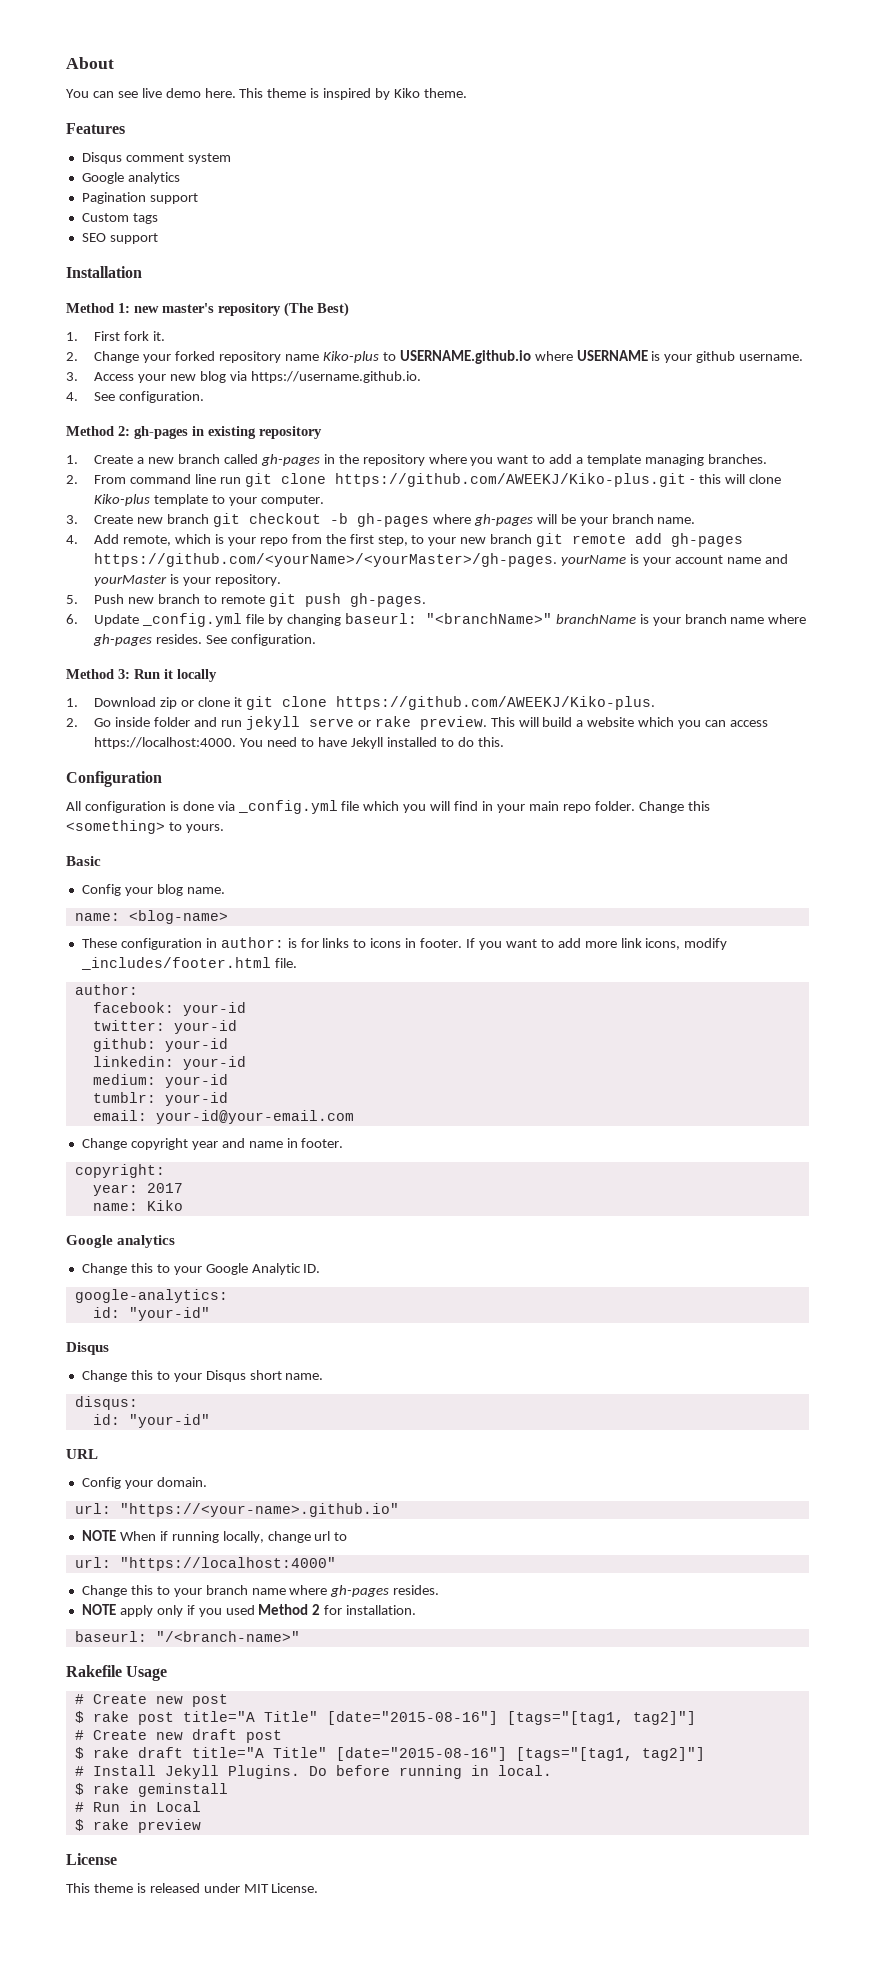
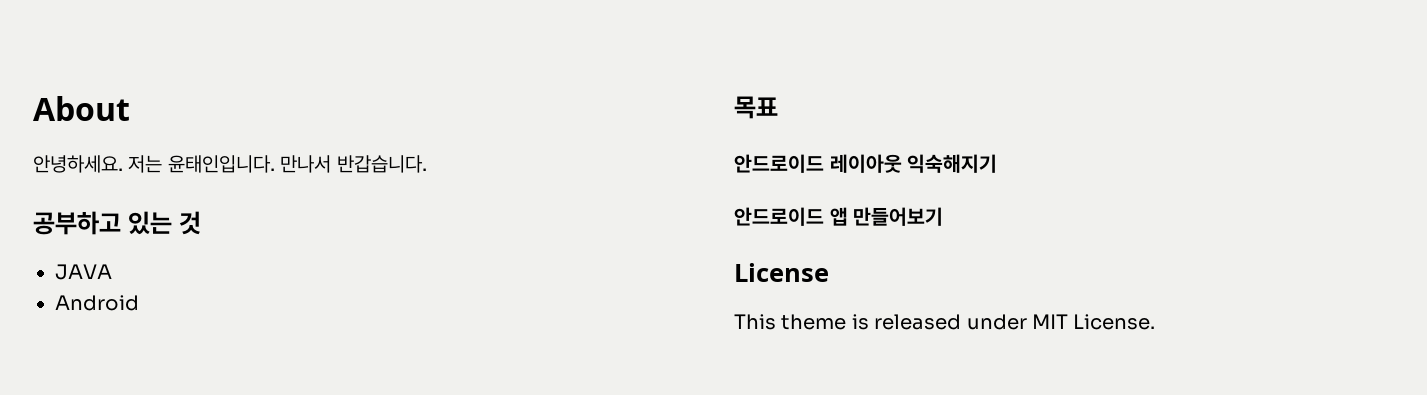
- You can see live demo here. This theme is inspired by Kiko theme.
- Features
- Disqus comment system
- Google analytics
- Pagination support
- Custom tags
- SEO support
- Installation
- Method 1: new master's repository (The Best)
- 1. First fork it.
- 2. Change your forked repository name Kiko-plus to USERNAME.github.io where USERNAME is your github username.
- 3. Access your new blog via https://username.github.io.
- 4. See configuration.
- Method 2: gh-pages in existing repository
- 1. Create a new branch called gh-pages in the repository where you want to add a template managing branches.
- 2. From command line run git clone https://github.com/AWEEKJ/Kiko-plus.git - this will clone Kiko-plus template to your computer.
- 3. Create new branch git checkout -b gh-pages where gh-pages will be your branch name.
- 4. Add remote, which is your repo from the first step, to your new branch git remote add gh-pages https://github.com/<yourName>/<yourMaster>/gh-pages. yourName is your account name and yourMaster is your repository.
- 5. Push new branch to remote git push gh-pages.
- 6. Update _config.yml file by changing baseurl: "<branchName>" branchName is your branch name where gh-pages resides. See configuration.
- Method 3: Run it locally
- 1. Download zip or clone it git clone https://github.com/AWEEKJ/Kiko-plus.
- 2. Go inside folder and run jekyll serve or rake preview. This will build a website which you can access https://localhost:4000. You need to have Jekyll installed to do this.
- Configuration
- All configuration is done via _config.yml file which you will find in your main repo folder. Change this <something> to yours.
- Basic
- Config your blog name.
- name: <blog-name>
- These configuration in author: is for links to icons in footer. If you want to add more link icons, modify _includes/footer.html file.
- author:
- facebook: your-id
- twitter: your-id
- github: your-id
- linkedin: your-id
- medium: your-id
- tumblr: your-id
- email: your-id@your-email.com
- Change copyright year and name in footer.
- copyright:
- year: 2017
- name: Kiko
- Google analytics
- Change this to your Google Analytic ID.
- google-analytics:
- id: "your-id"
- Disqus
- Change this to your Disqus short name.
- disqus:
- id: "your-id"
- URL
- Config your domain.
- url: "https://<your-name>.github.io"
- NOTE When if running locally, change url to
- url: "https://localhost:4000"
- Change this to your branch name where gh-pages resides.
- NOTE apply only if you used Method 2 for installation.
- baseurl: "/<branch-name>"
- Rakefile Usage
- # Create new post
- $ rake post title="A Title" [date="2015-08-16"] [tags="[tag1, tag2]"]
- # Create new draft post
- $ rake draft title="A Title" [date="2015-08-16"] [tags="[tag1, tag2]"]
- # Install Jekyll Plugins. Do before running in local.
- $ rake geminstall
- # Run in Local
- $ rake preview
+ 안녕하세요. 저는 윤태인입니다. 만나서 반갑습니다.
+ 공부하고 있는 것
+ JAVA
+ Android
+ 목표
+ 안드로이드 레이아웃 익숙해지기
+ 안드로이드 앱 만들어보기

